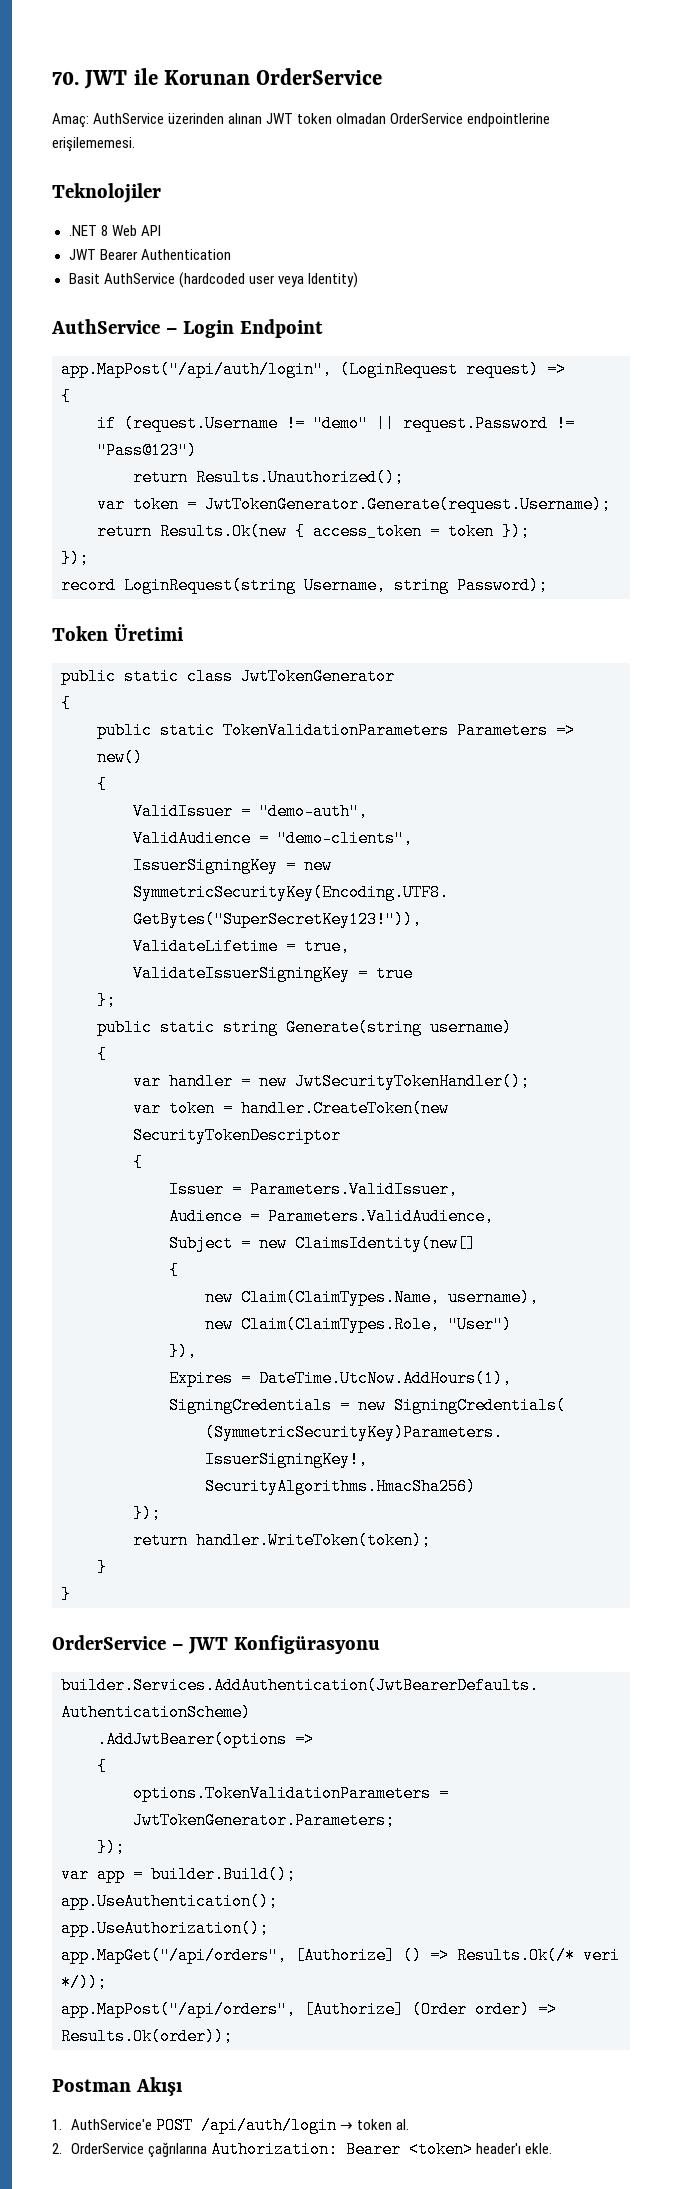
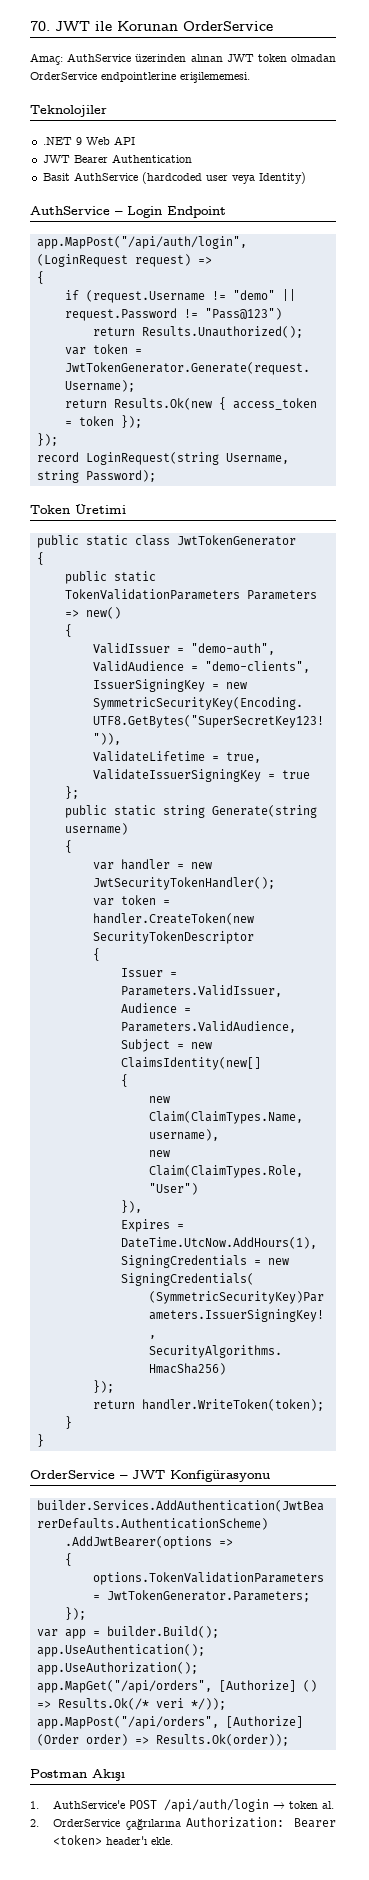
- .NET 8 Web API
+ .NET 9 Web API

